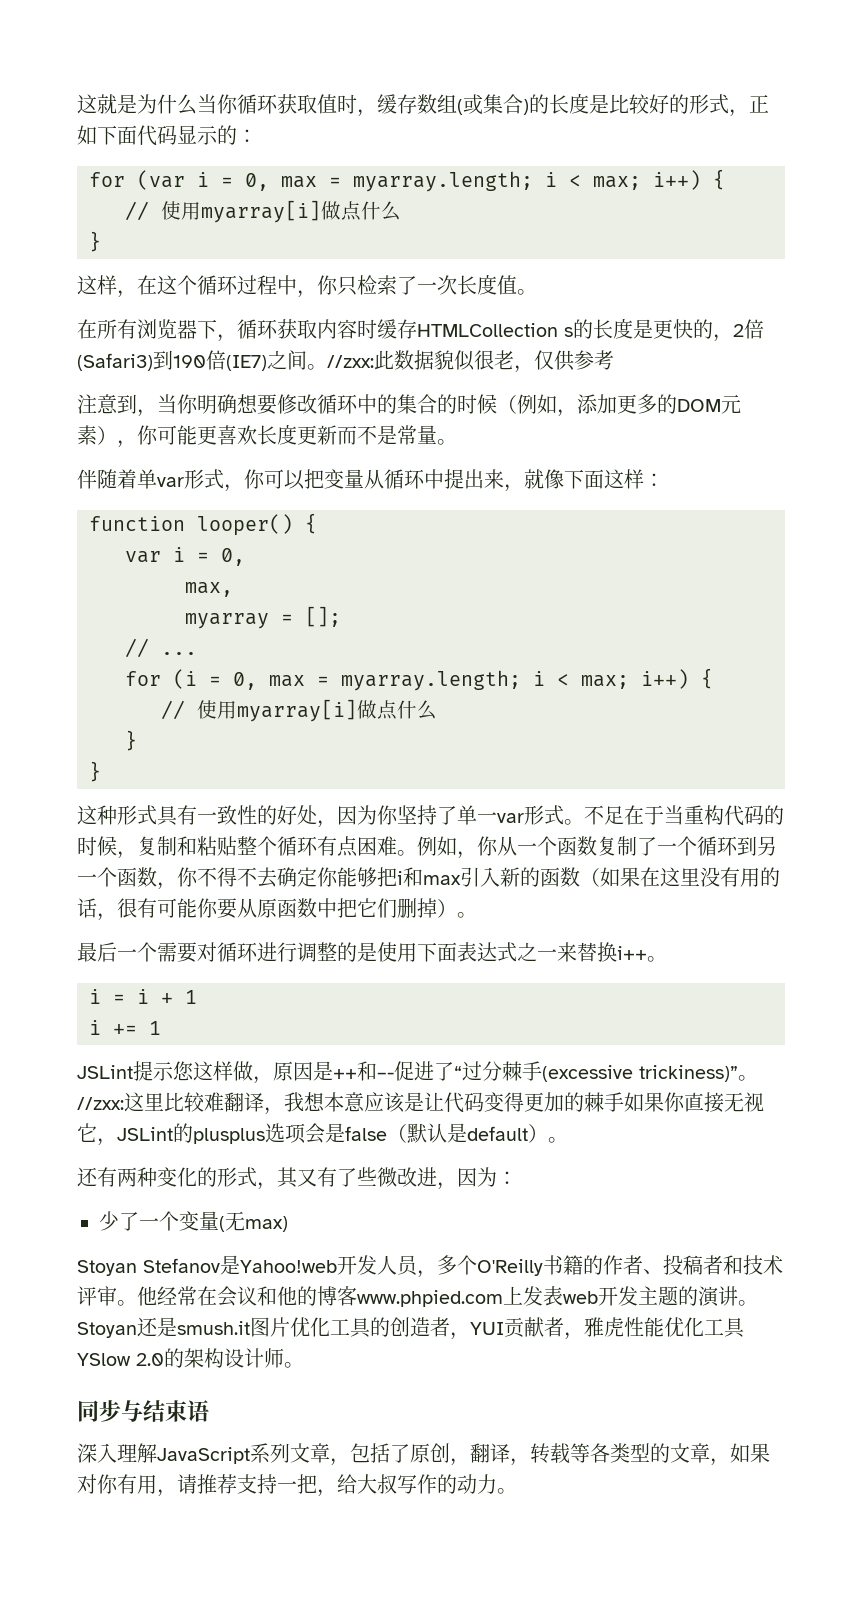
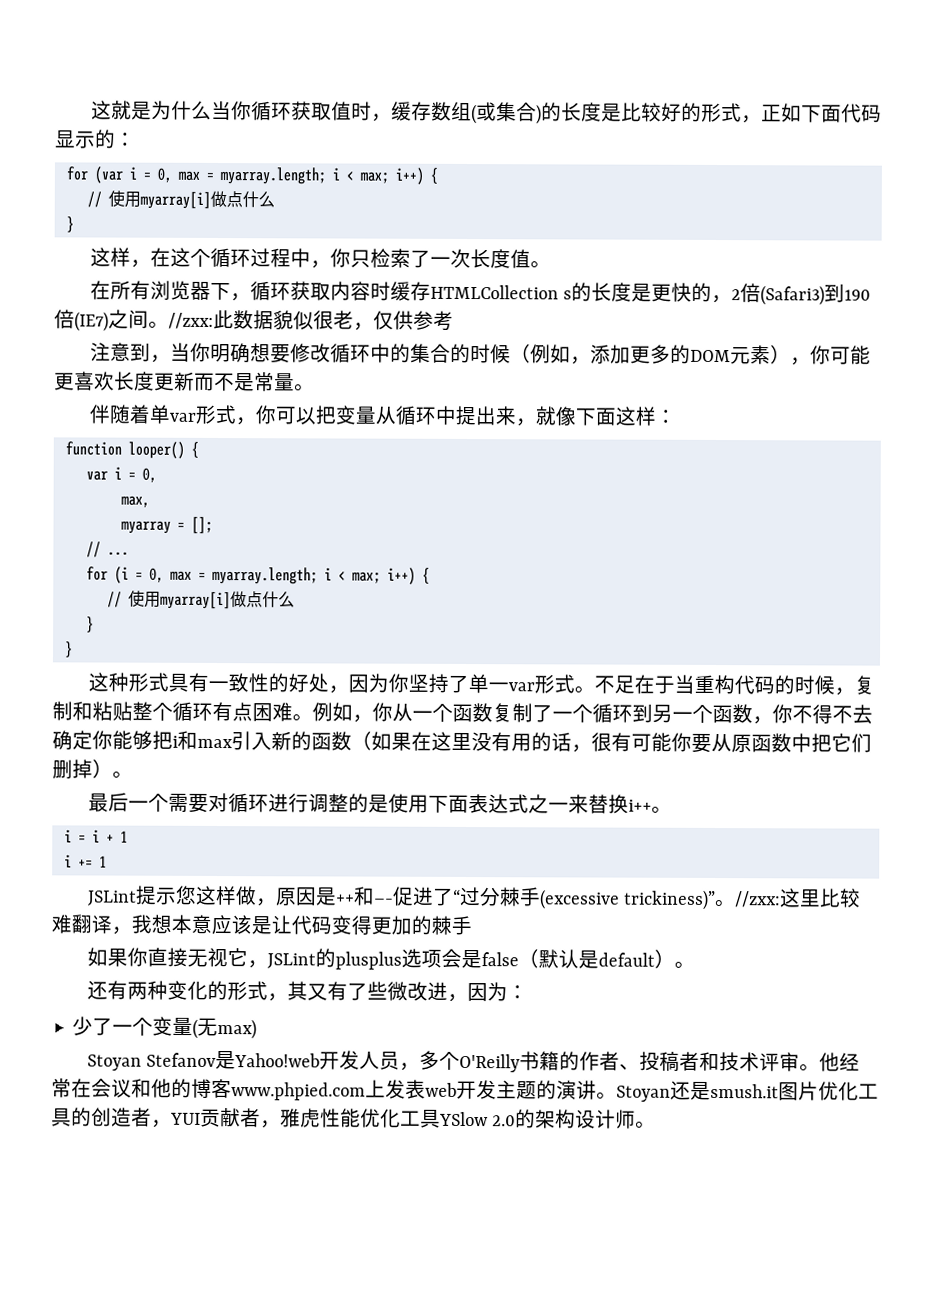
- //zxx:这里比较难翻译，我想本意应该是让代码变得更加的棘手如果你直接无视它，JSLint的plusplus选项会是false（默认是default）。
+ //zxx:这里比较难翻译，我想本意应该是让代码变得更加的棘手
+ 如果你直接无视它，JSLint的plusplus选项会是false（默认是default）。
- 同步与结束语
- 深入理解JavaScript系列文章，包括了原创，翻译，转载等各类型的文章，如果对你有用，请推荐支持一把，给大叔写作的动力。

